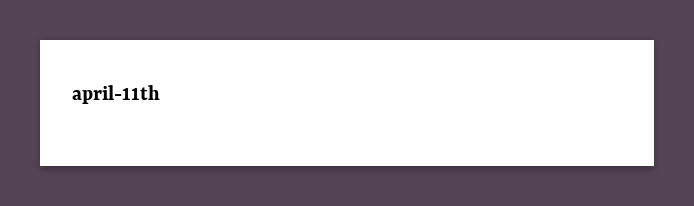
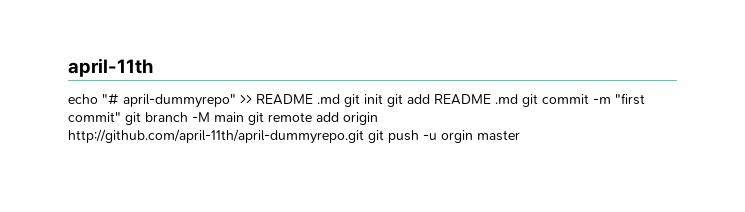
+ echo "# april-dummyrepo" >> README .md git init git add README .md git commit -m "first commit" git branch -M main git remote add origin http://github.com/april-11th/april-dummyrepo.git git push -u orgin master

